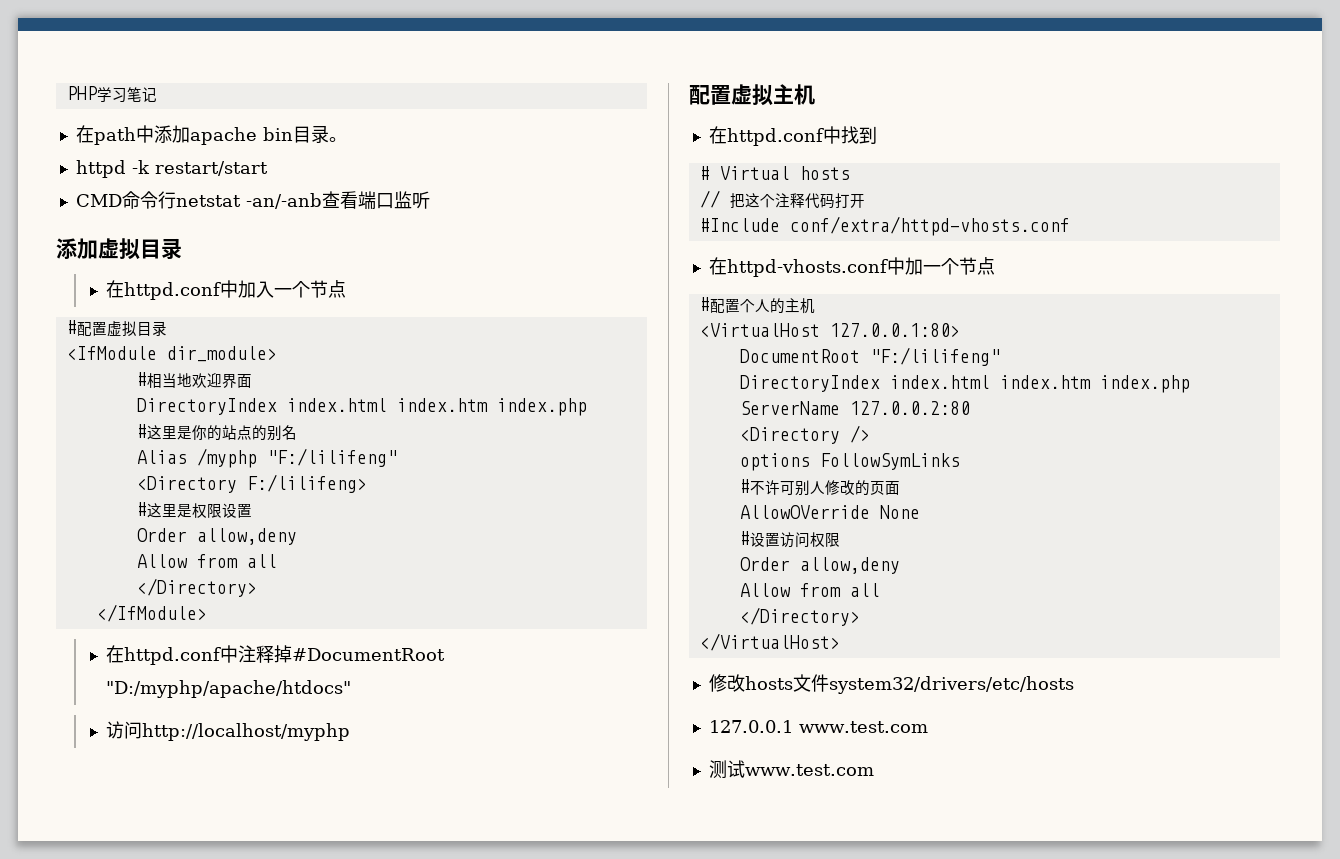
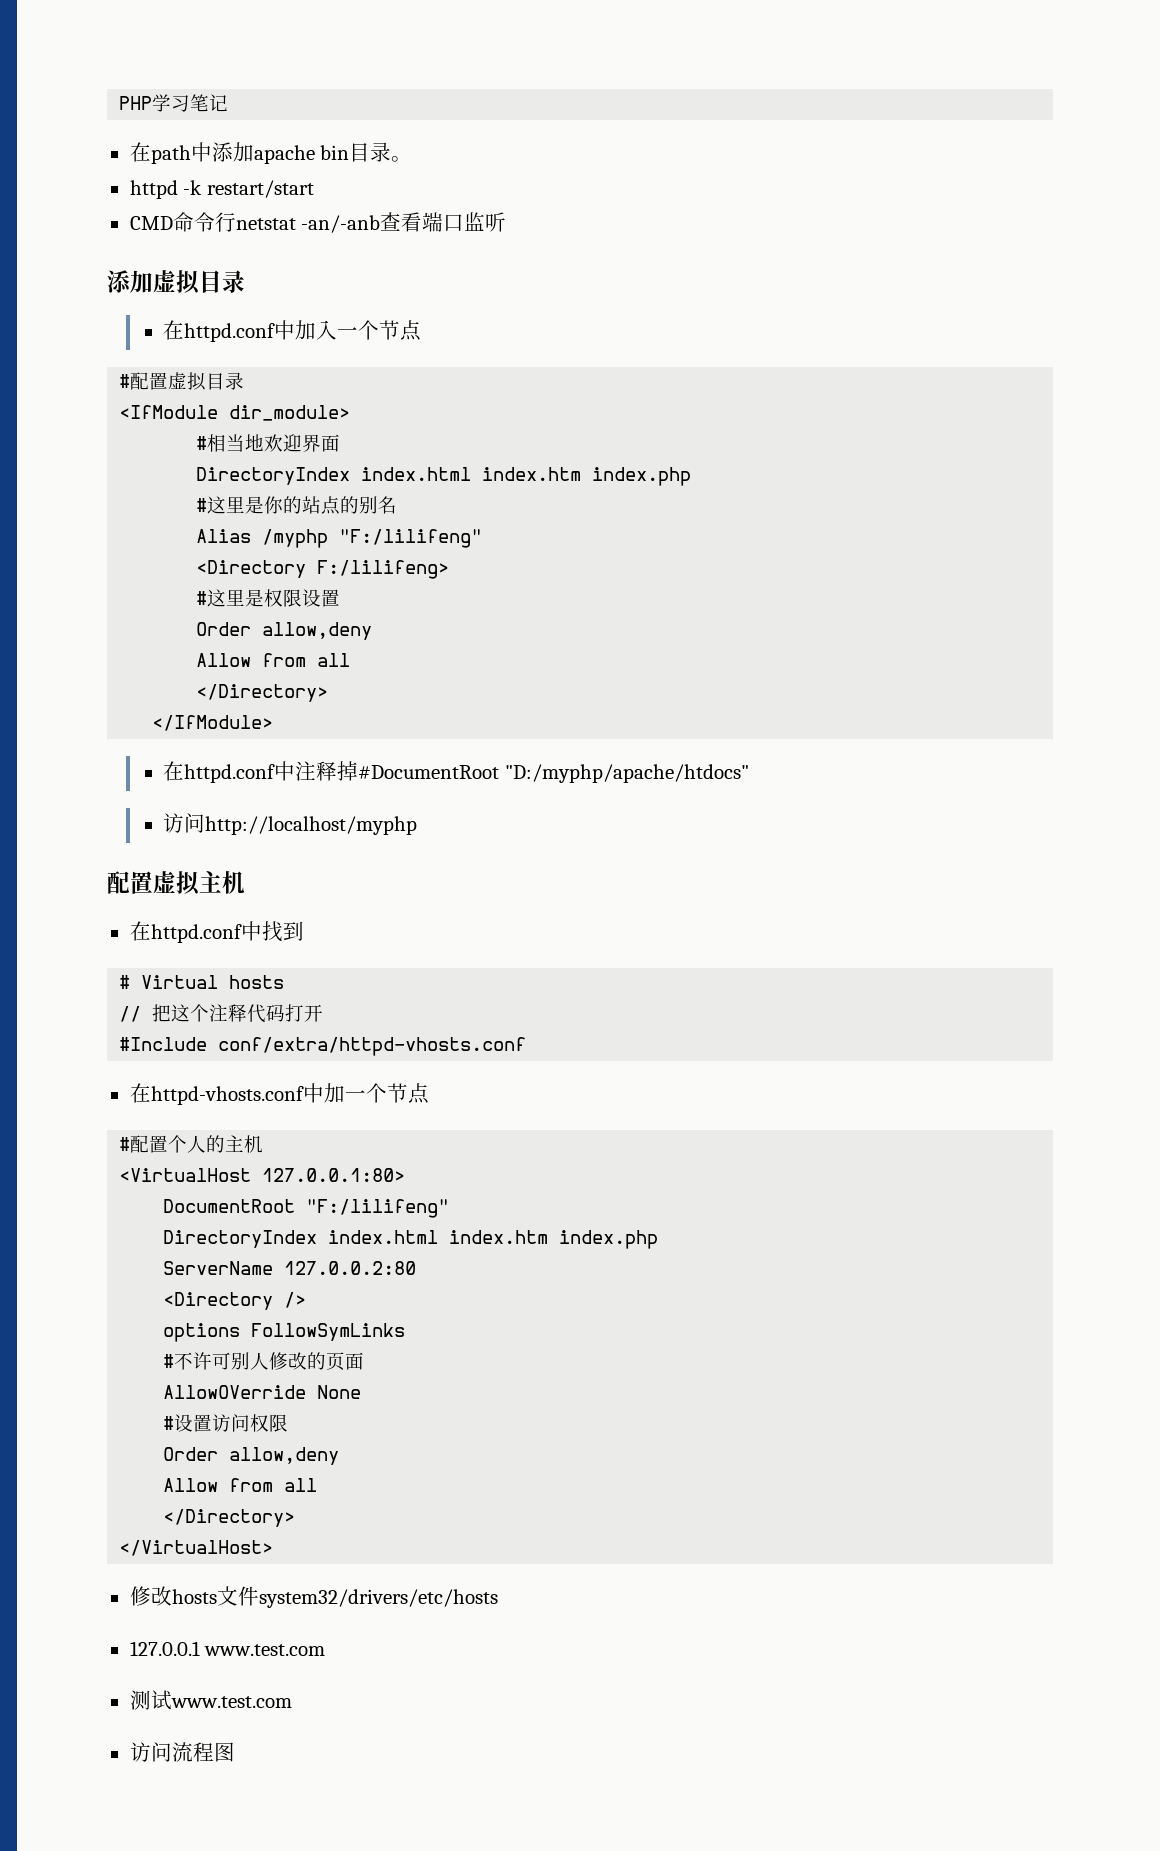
+ 访问流程图

